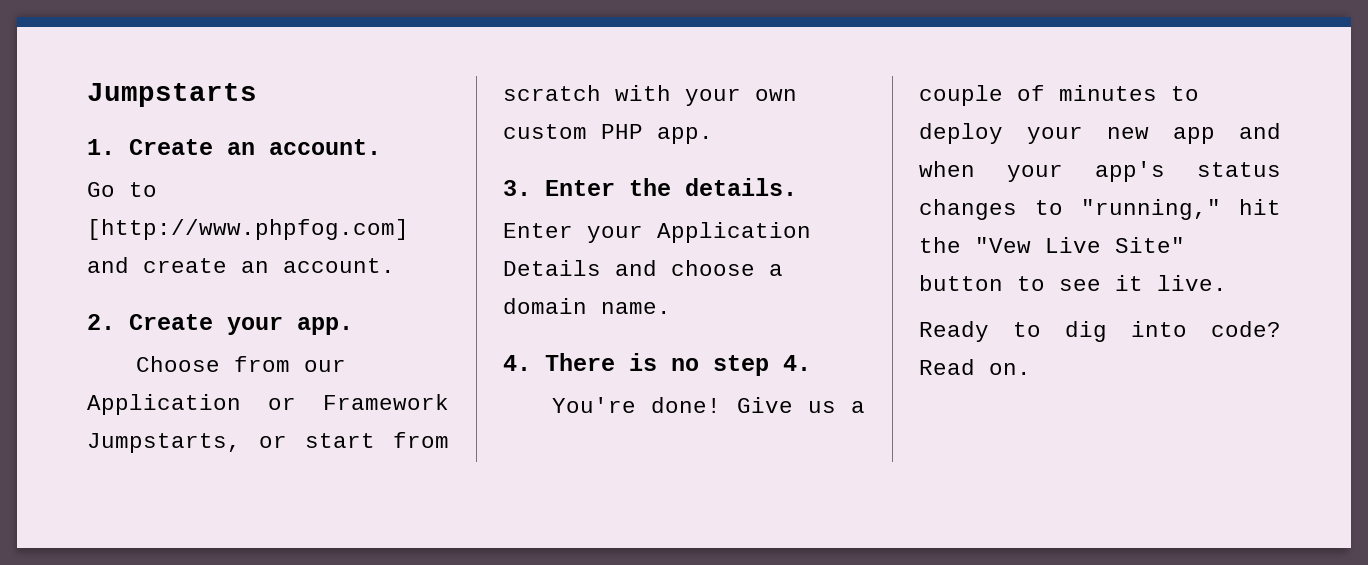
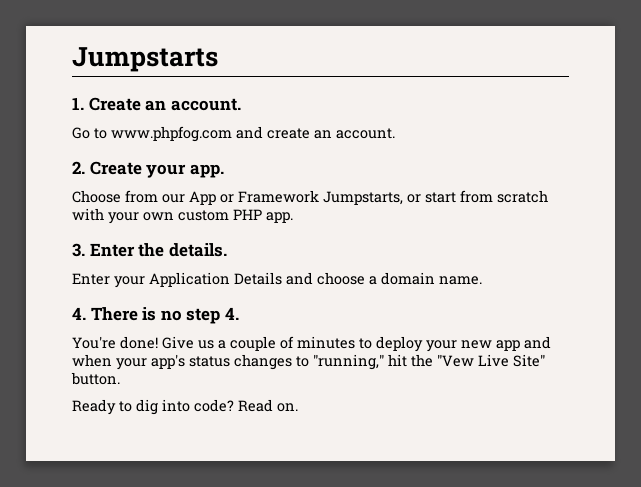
- Go to [http://www.phpfog.com] and create an account.
+ Go to www.phpfog.com and create an account.
- Choose from our Application or Framework Jumpstarts, or start from scratch with your own custom PHP app.
+ Choose from our App or Framework Jumpstarts, or start from scratch with your own custom PHP app.
- Give us a couple of minutes to deploy your new app and when your app's status changes to "running," hit the "Vew Live Site" button to see it live.
+ Give us a couple of minutes to deploy your new app and when your app's status changes to "running," hit the "Vew Live Site" button.

